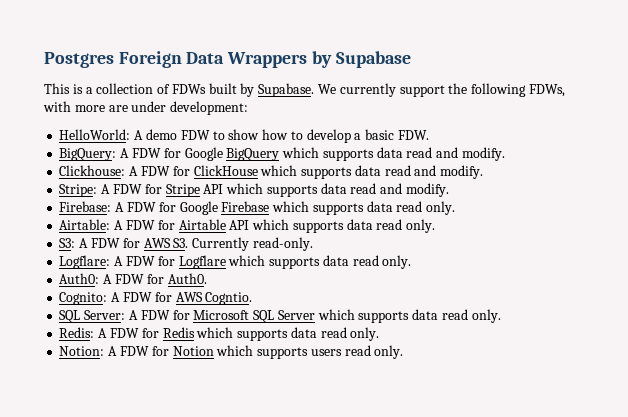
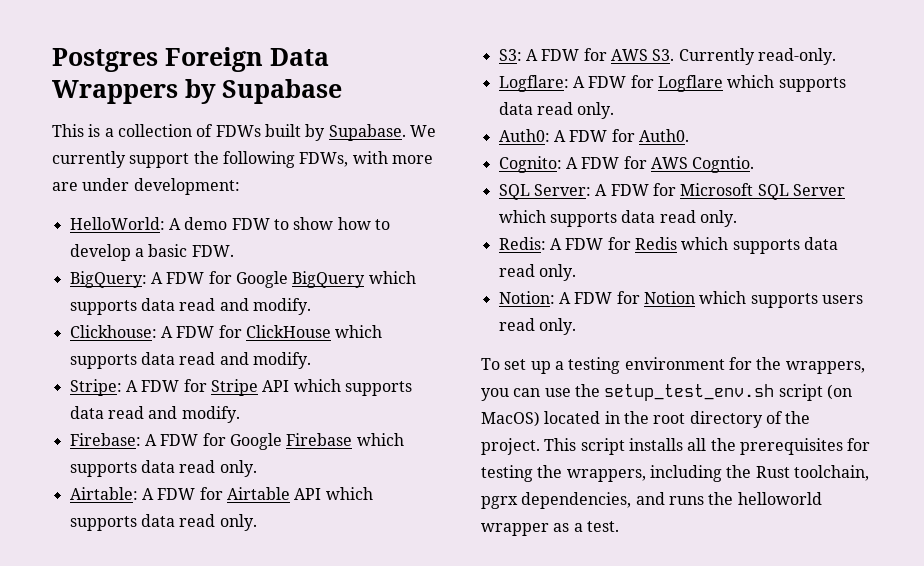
+ To set up a testing environment for the wrappers, you can use the setup_test_env.sh script (on MacOS) located in the root directory of the project. This script installs all the prerequisites for testing the wrappers, including the Rust toolchain, pgrx dependencies, and runs the helloworld wrapper as a test.

